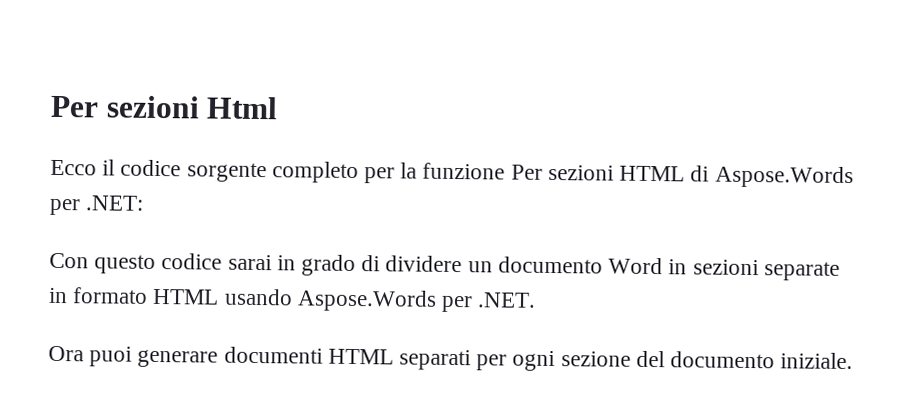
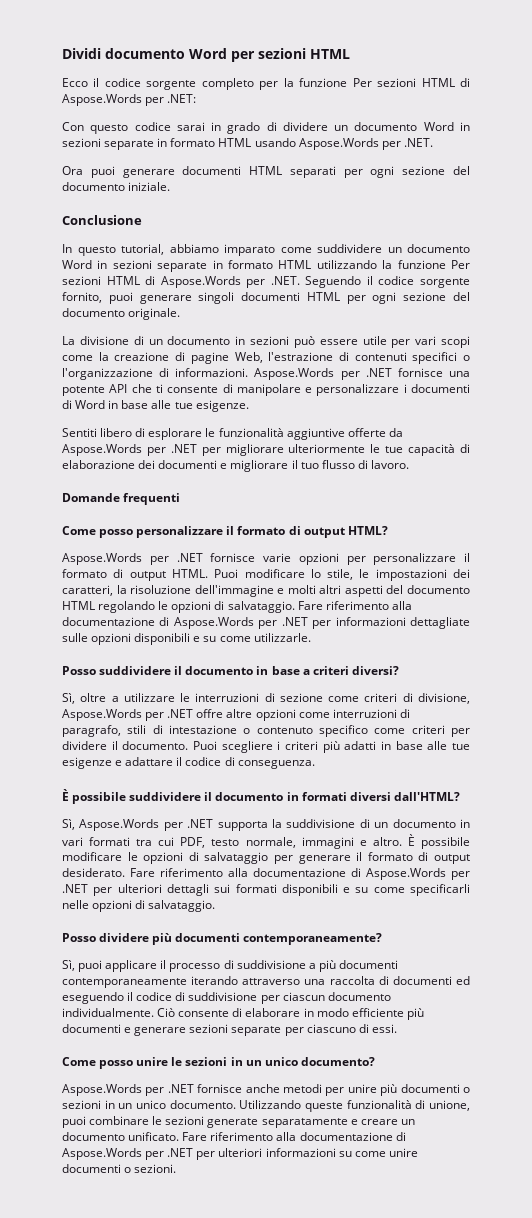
- Per sezioni Html
+ Dividi documento Word per sezioni HTML
+ Conclusione
+ In questo tutorial, abbiamo imparato come suddividere un documento Word in sezioni separate in formato HTML utilizzando la funzione Per sezioni HTML di Aspose.Words per .NET. Seguendo il codice sorgente fornito, puoi generare singoli documenti HTML per ogni sezione del documento originale.
+ La divisione di un documento in sezioni può essere utile per vari scopi come la creazione di pagine Web, l'estrazione di contenuti specifici o l'organizzazione di informazioni. Aspose.Words per .NET fornisce una potente API che ti consente di manipolare e personalizzare i documenti di Word in base alle tue esigenze.
+ Sentiti libero di esplorare le funzionalità aggiuntive offerte da Aspose.Words per .NET per migliorare ulteriormente le tue capacità di elaborazione dei documenti e migliorare il tuo flusso di lavoro.
+ Domande frequenti
+ Come posso personalizzare il formato di output HTML?
+ Aspose.Words per .NET fornisce varie opzioni per personalizzare il formato di output HTML. Puoi modificare lo stile, le impostazioni dei caratteri, la risoluzione dell'immagine e molti altri aspetti del documento HTML regolando le opzioni di salvataggio. Fare riferimento alla documentazione di Aspose.Words per .NET per informazioni dettagliate sulle opzioni disponibili e su come utilizzarle.
+ Posso suddividere il documento in base a criteri diversi?
+ Sì, oltre a utilizzare le interruzioni di sezione come criteri di divisione, Aspose.Words per .NET offre altre opzioni come interruzioni di paragrafo, stili di intestazione o contenuto specifico come criteri per dividere il documento. Puoi scegliere i criteri più adatti in base alle tue esigenze e adattare il codice di conseguenza.
+ È possibile suddividere il documento in formati diversi dall'HTML?
+ Sì, Aspose.Words per .NET supporta la suddivisione di un documento in vari formati tra cui PDF, testo normale, immagini e altro. È possibile modificare le opzioni di salvataggio per generare il formato di output desiderato. Fare riferimento alla documentazione di Aspose.Words per .NET per ulteriori dettagli sui formati disponibili e su come specificarli nelle opzioni di salvataggio.
+ Posso dividere più documenti contemporaneamente?
+ Sì, puoi applicare il processo di suddivisione a più documenti contemporaneamente iterando attraverso una raccolta di documenti ed eseguendo il codice di suddivisione per ciascun documento individualmente. Ciò consente di elaborare in modo efficiente più documenti e generare sezioni separate per ciascuno di essi.
+ Come posso unire le sezioni in un unico documento?
+ Aspose.Words per .NET fornisce anche metodi per unire più documenti o sezioni in un unico documento. Utilizzando queste funzionalità di unione, puoi combinare le sezioni generate separatamente e creare un documento unificato. Fare riferimento alla documentazione di Aspose.Words per .NET per ulteriori informazioni su come unire documenti o sezioni.

